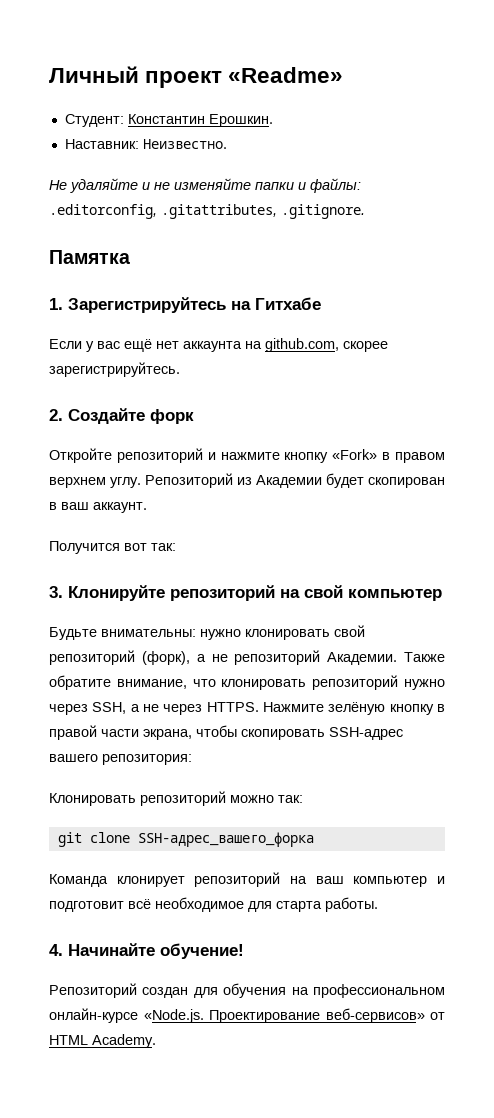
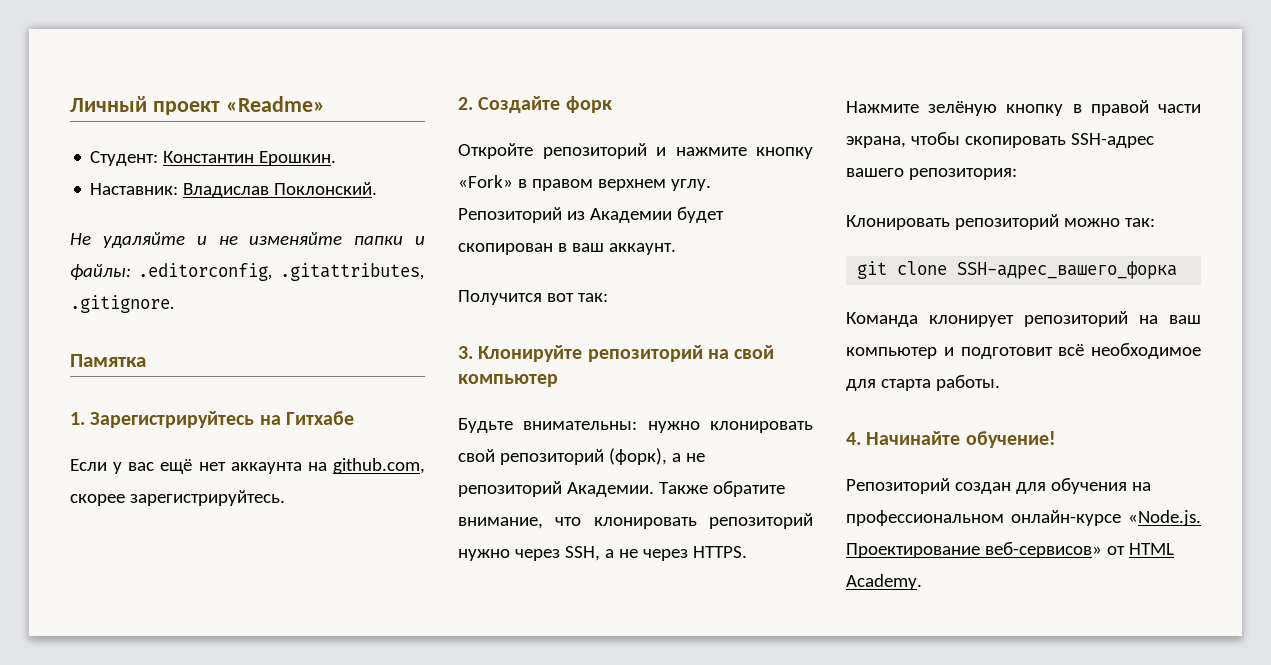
- Наставник: Неизвестно.
+ Наставник: Владислав Поклонский.

